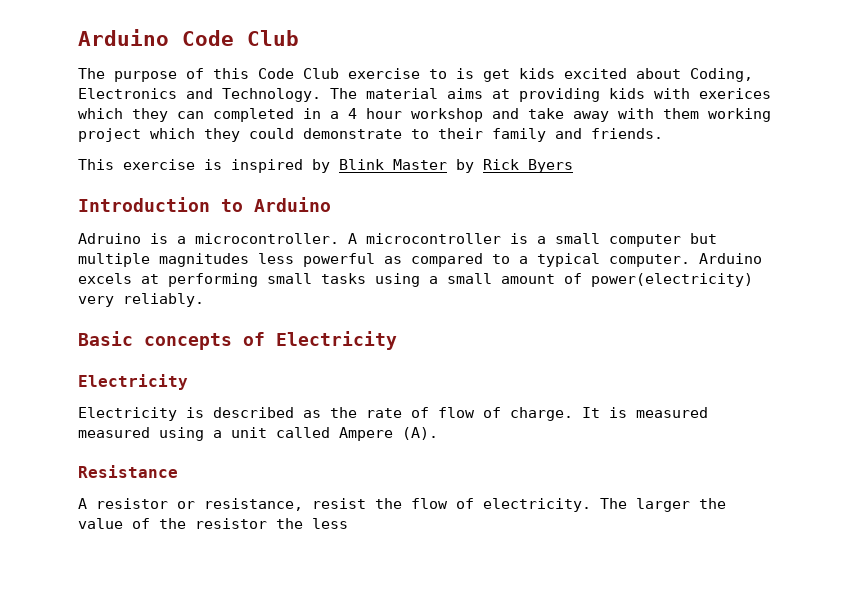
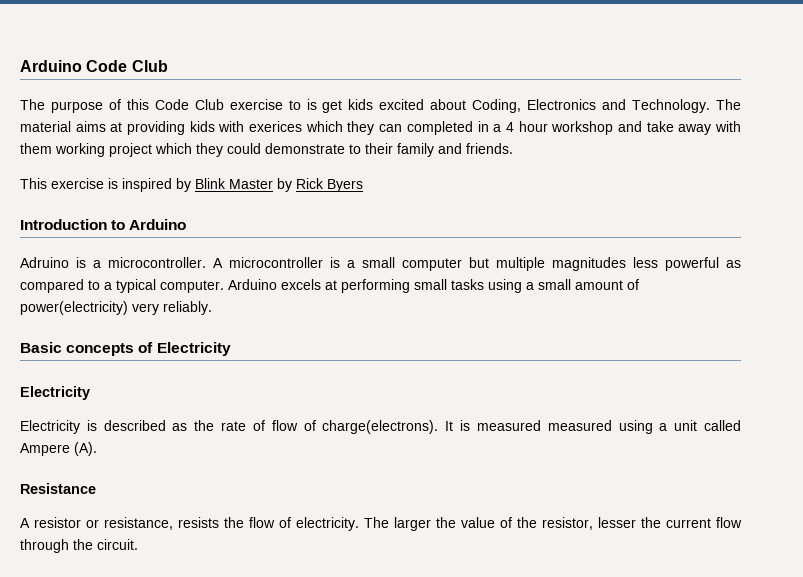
- Electricity is described as the rate of flow of charge.
+ Electricity is described as the rate of flow of charge(electrons).
- A resistor or resistance, resist the flow of electricity.
+ A resistor or resistance, resists the flow of electricity.
- The larger the value of the resistor the less
+ The larger the value of the resistor, lesser the current flow through the circuit.

